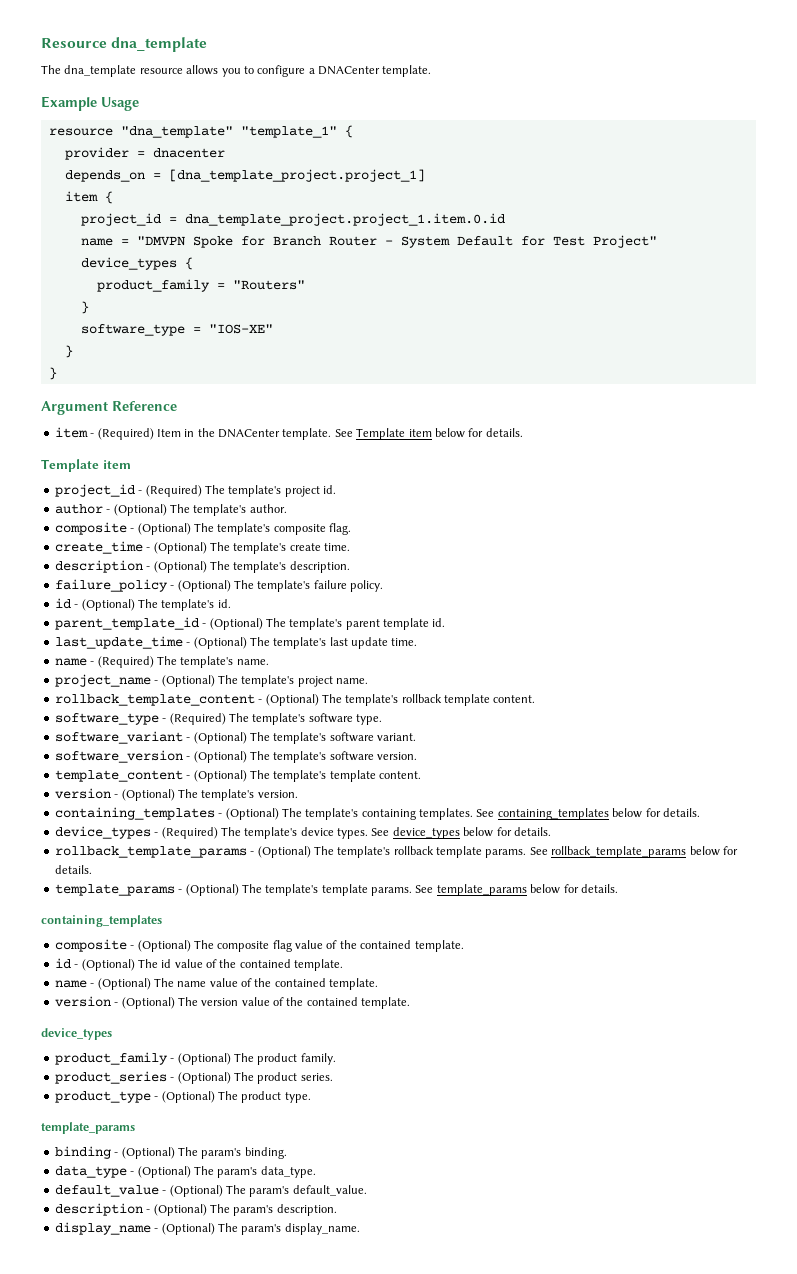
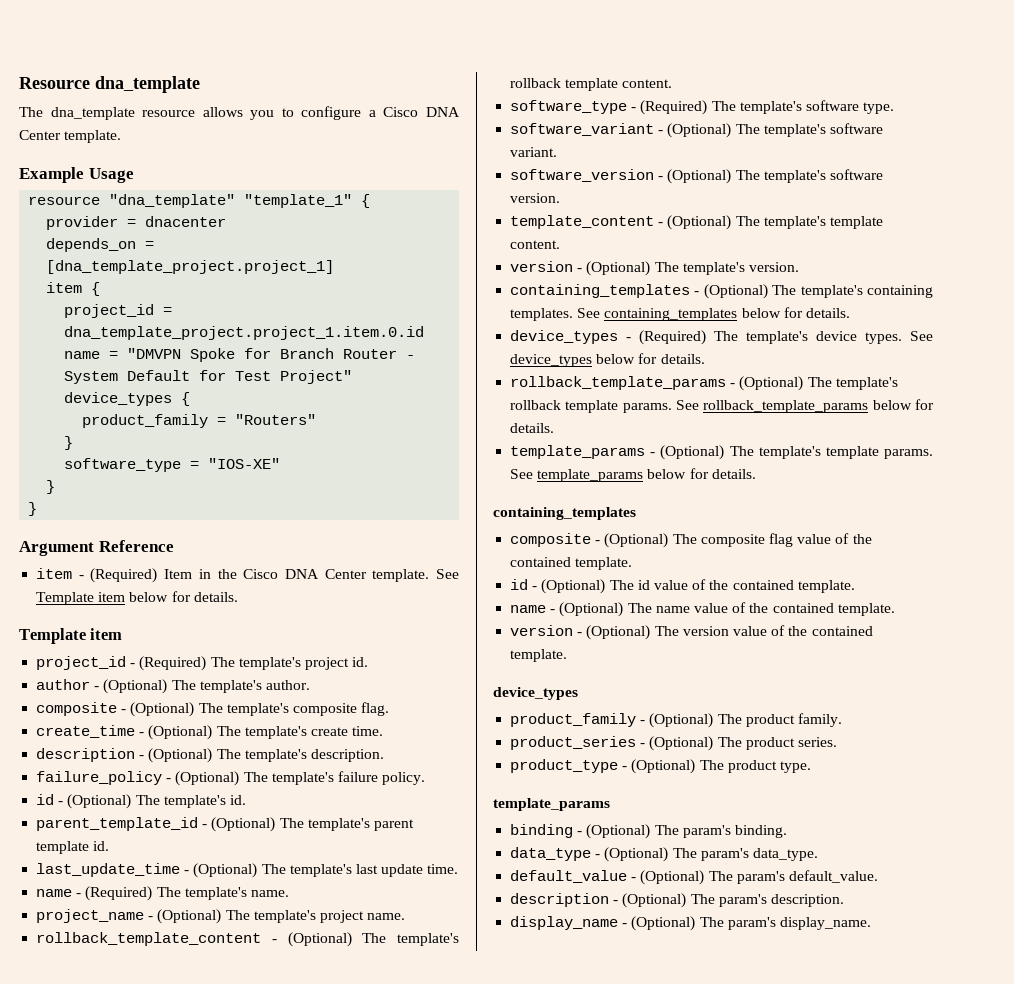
- The dna_template resource allows you to configure a DNACenter template.
+ The dna_template resource allows you to configure a Cisco DNA Center template.
- item - (Required) Item in the DNACenter template.
+ item - (Required) Item in the Cisco DNA Center template.

